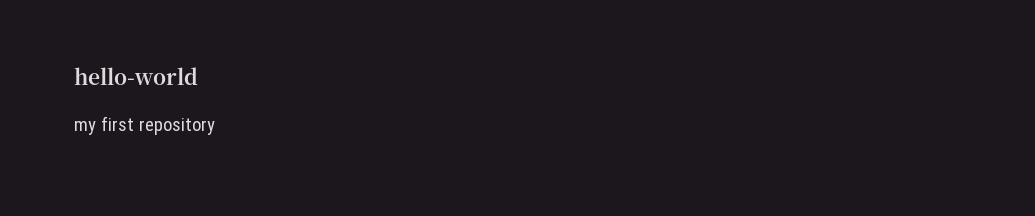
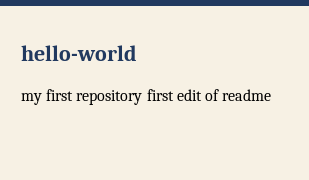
- my first repository
+ my first repository first edit of readme

